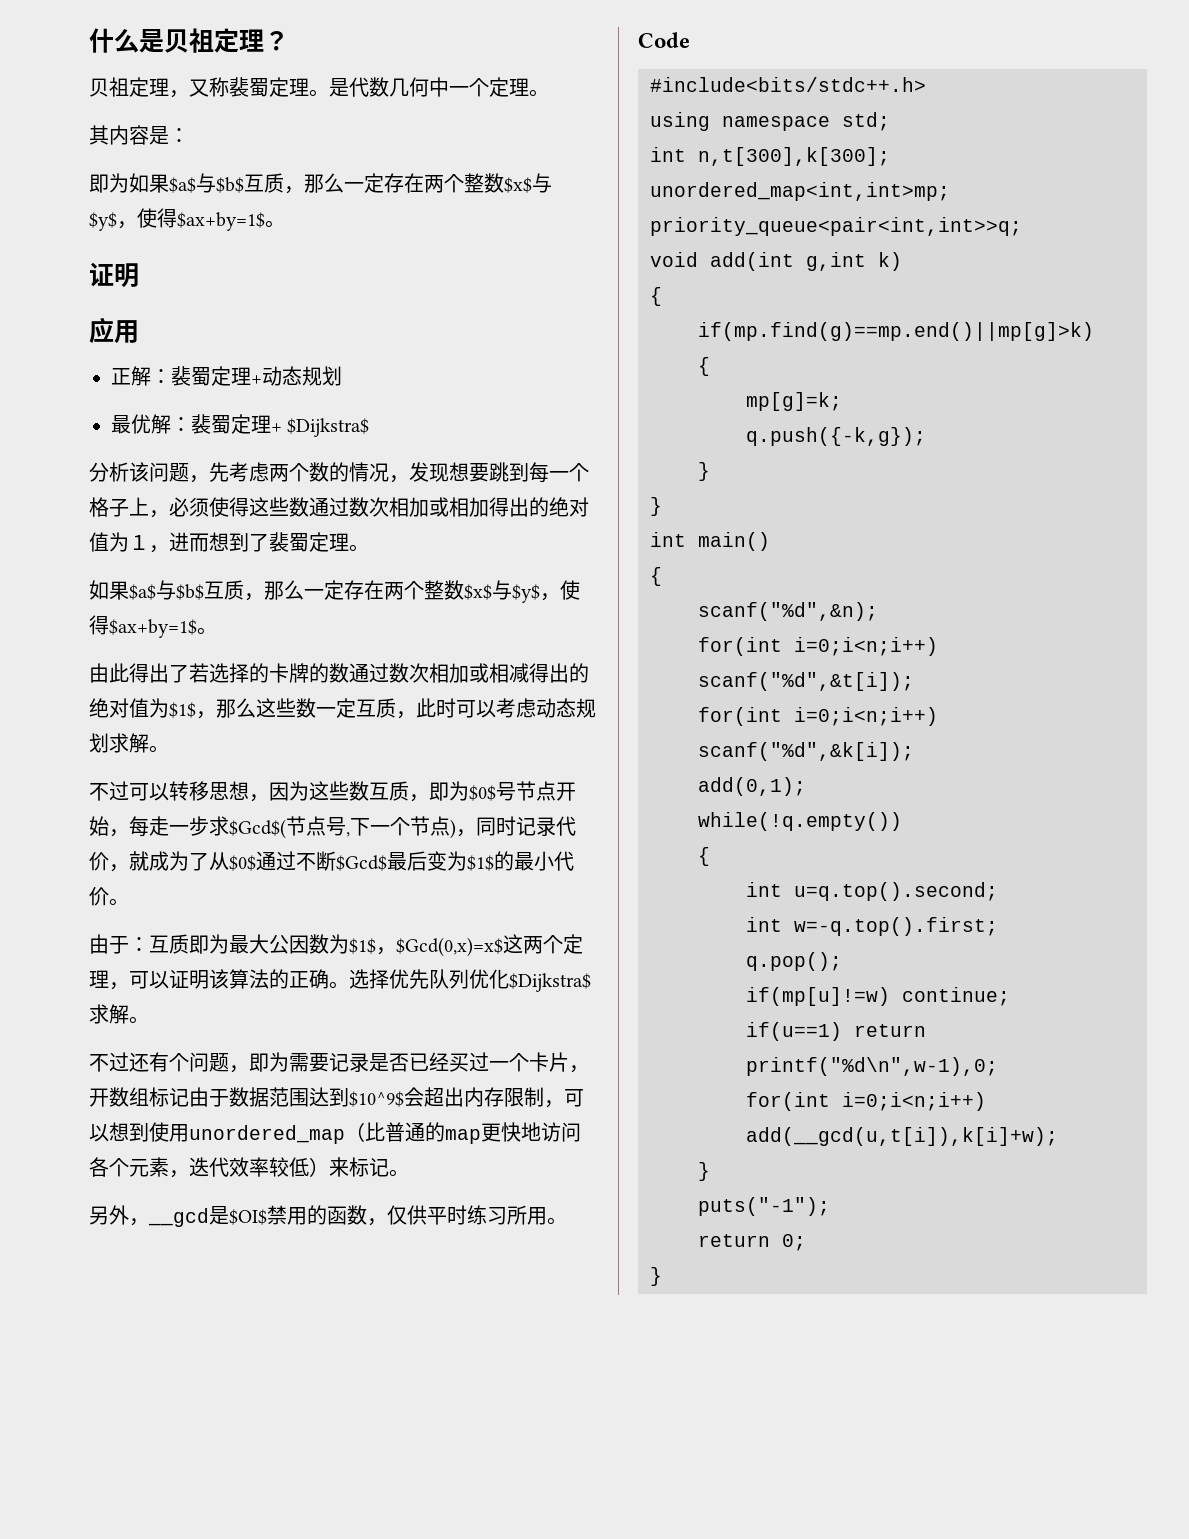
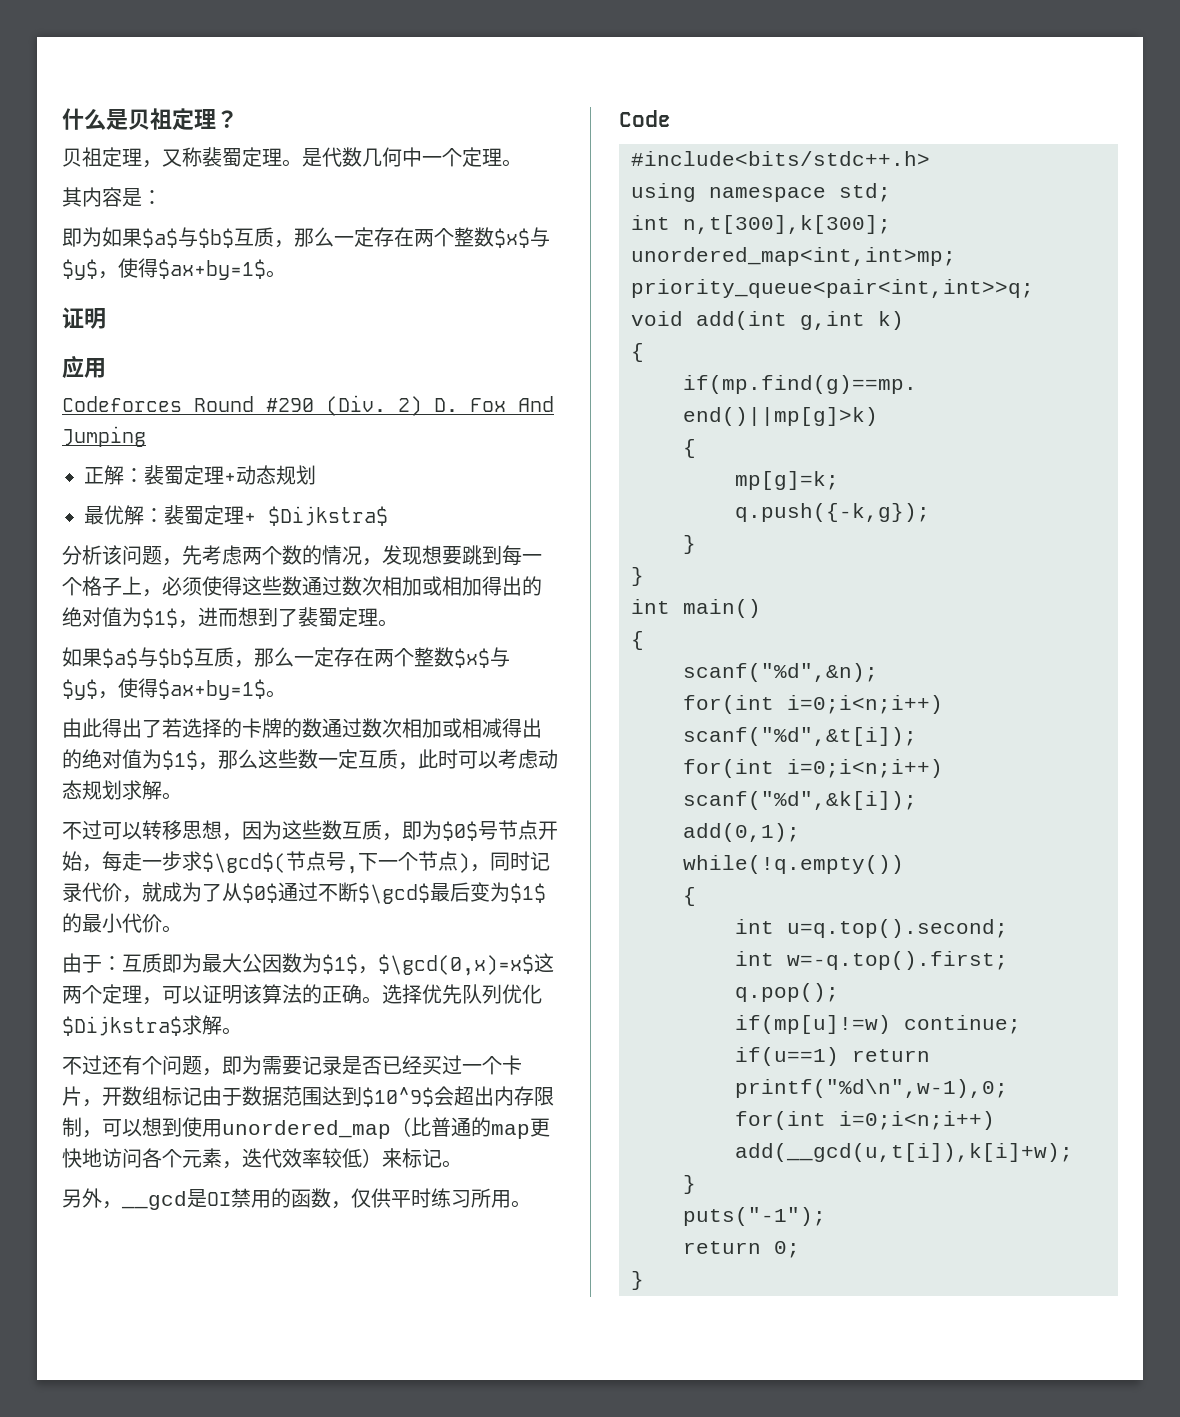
+ Codeforces Round #290 (Div. 2) D. Fox And Jumping
- 分析该问题，先考虑两个数的情况，发现想要跳到每一个格子上，必须使得这些数通过数次相加或相加得出的绝对值为１，进而想到了裴蜀定理。
+ 分析该问题，先考虑两个数的情况，发现想要跳到每一个格子上，必须使得这些数通过数次相加或相加得出的绝对值为$1$，进而想到了裴蜀定理。
- 不过可以转移思想，因为这些数互质，即为$0$号节点开始，每走一步求$Gcd$(节点号,下一个节点)，同时记录代价，就成为了从$0$通过不断$Gcd$最后变为$1$的最小代价。
+ 不过可以转移思想，因为这些数互质，即为$0$号节点开始，每走一步求$\gcd$(节点号,下一个节点)，同时记录代价，就成为了从$0$通过不断$\gcd$最后变为$1$的最小代价。
- 由于：互质即为最大公因数为$1$，$Gcd(0,x)=x$这两个定理，可以证明该算法的正确。
+ 由于：互质即为最大公因数为$1$，$\gcd(0,x)=x$这两个定理，可以证明该算法的正确。
- 另外，__gcd是$OI$禁用的函数，仅供平时练习所用。
+ 另外，__gcd是OI禁用的函数，仅供平时练习所用。

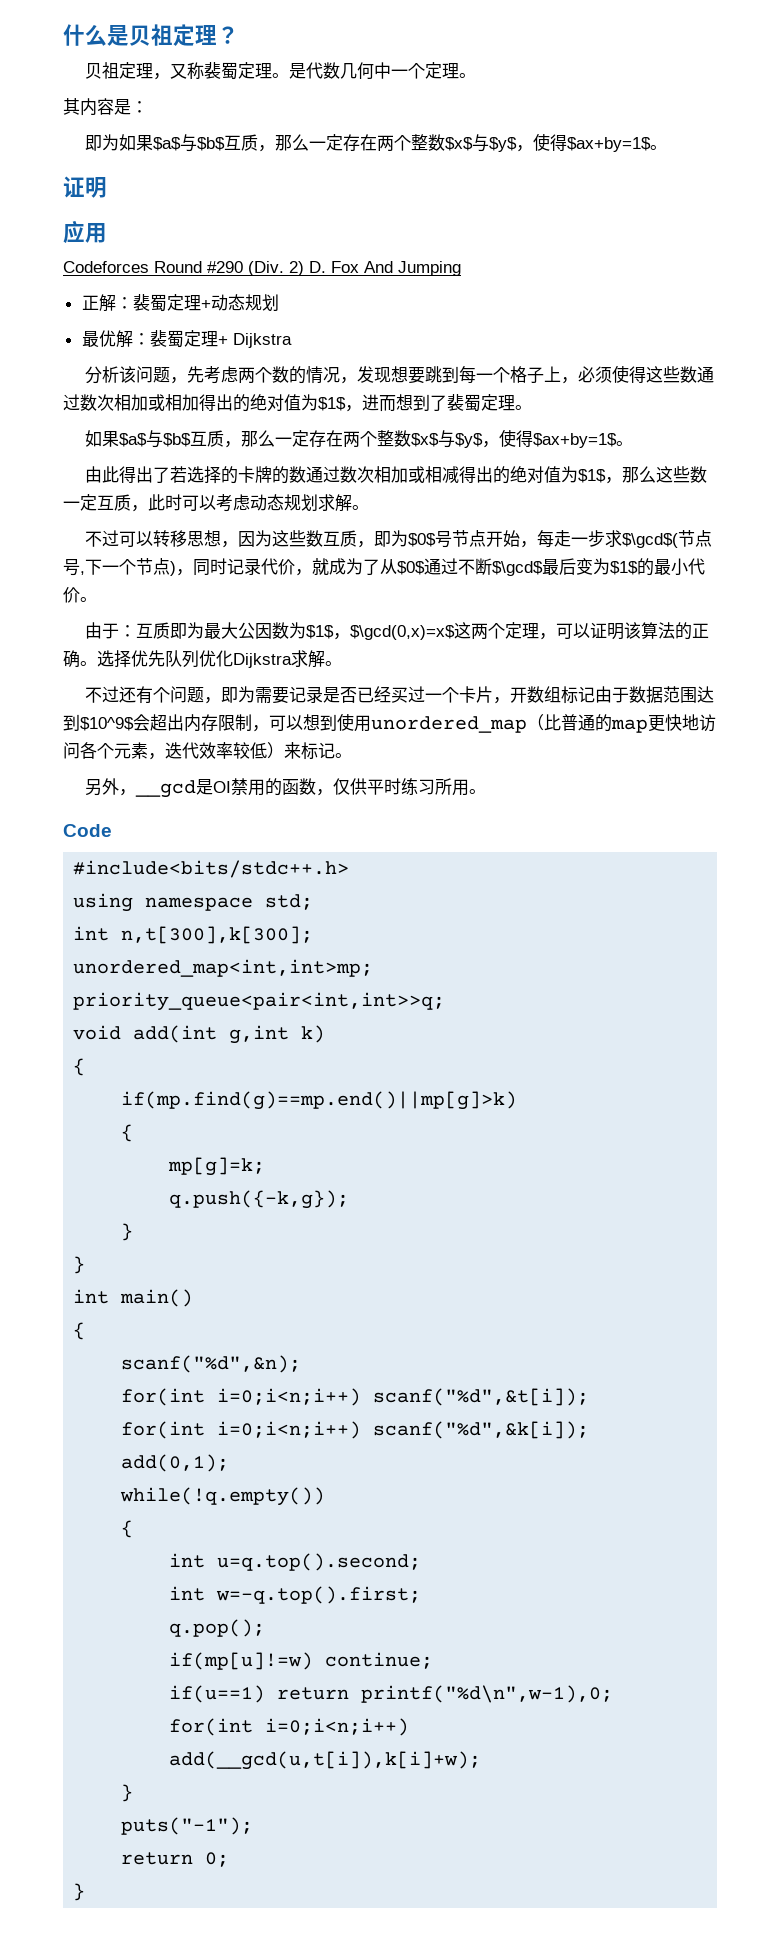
- 最优解：裴蜀定理+ $Dijkstra$
+ 最优解：裴蜀定理+ Dijkstra
- 选择优先队列优化$Dijkstra$求解。
+ 选择优先队列优化Dijkstra求解。

